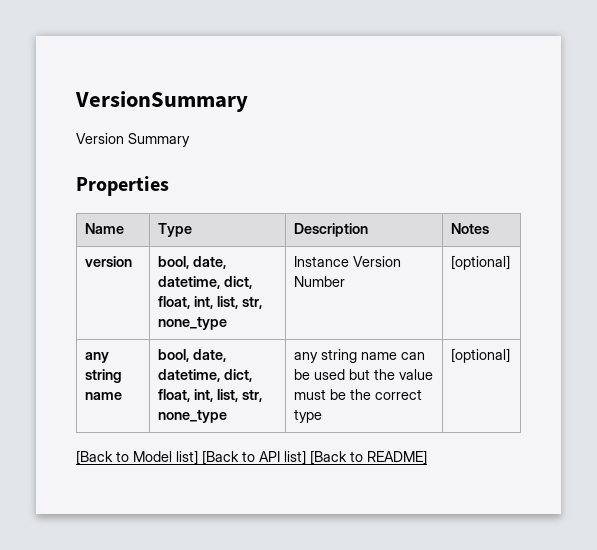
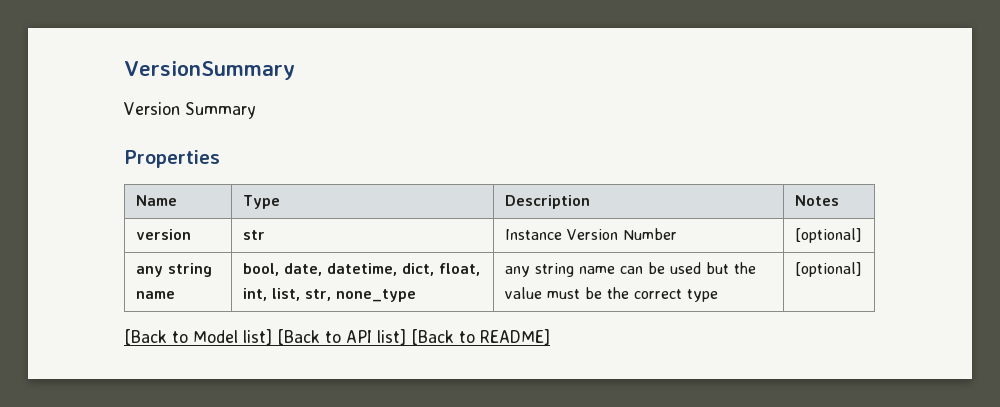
- version | bool, date, datetime, dict, float, int, list, str, none_type | Instance Version Number | [optional]
+ version | str | Instance Version Number | [optional]

